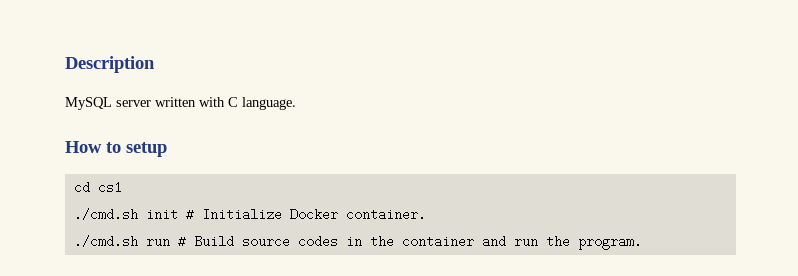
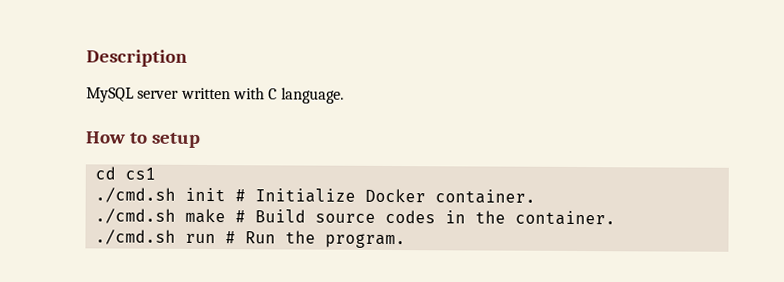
- ./cmd.sh run # Build source codes in the container and run the program.
+ ./cmd.sh make # Build source codes in the container.
+ ./cmd.sh run # Run the program.

